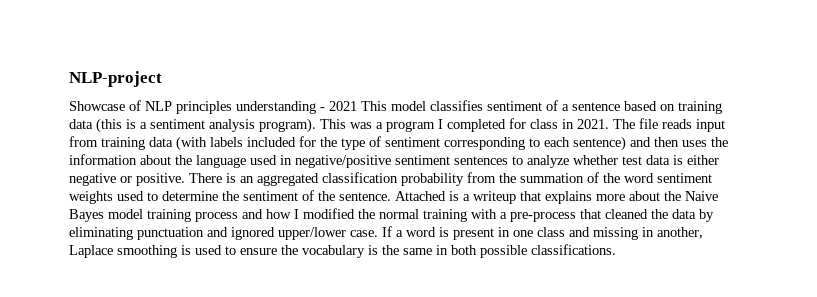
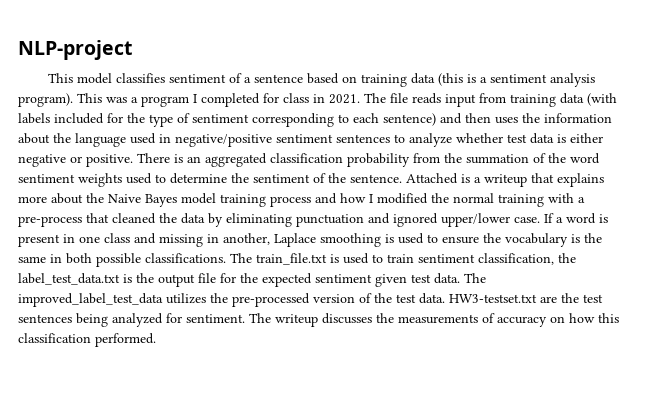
- Showcase of NLP principles understanding - 2021 This model classifies sentiment of a sentence based on training data (this is a sentiment analysis program).
+ This model classifies sentiment of a sentence based on training data (this is a sentiment analysis program).
+ The train_file.txt is used to train sentiment classification, the label_test_data.txt is the output file for the expected sentiment given test data. The improved_label_test_data utilizes the pre-processed version of the test data. HW3-testset.txt are the test sentences being analyzed for sentiment. The writeup discusses the measurements of accuracy on how this classification performed.

